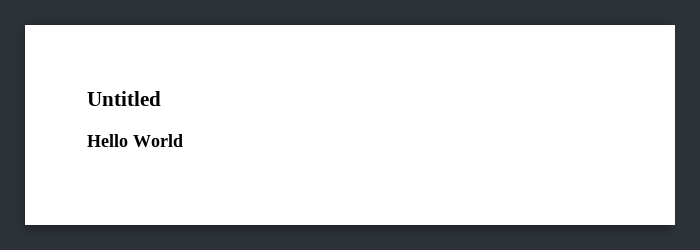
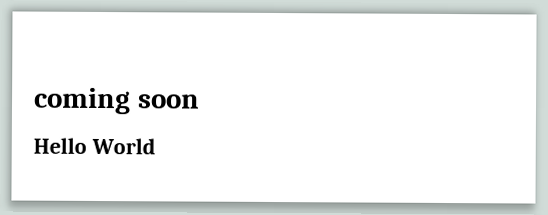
- Untitled
+ coming soon

